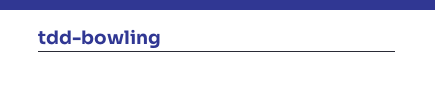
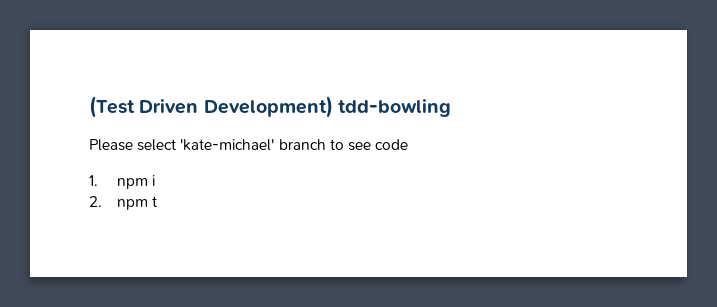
- tdd-bowling
+ (Test Driven Development) tdd-bowling
+ Please select 'kate-michael' branch to see code
+ 1. npm i
+ 2. npm t

